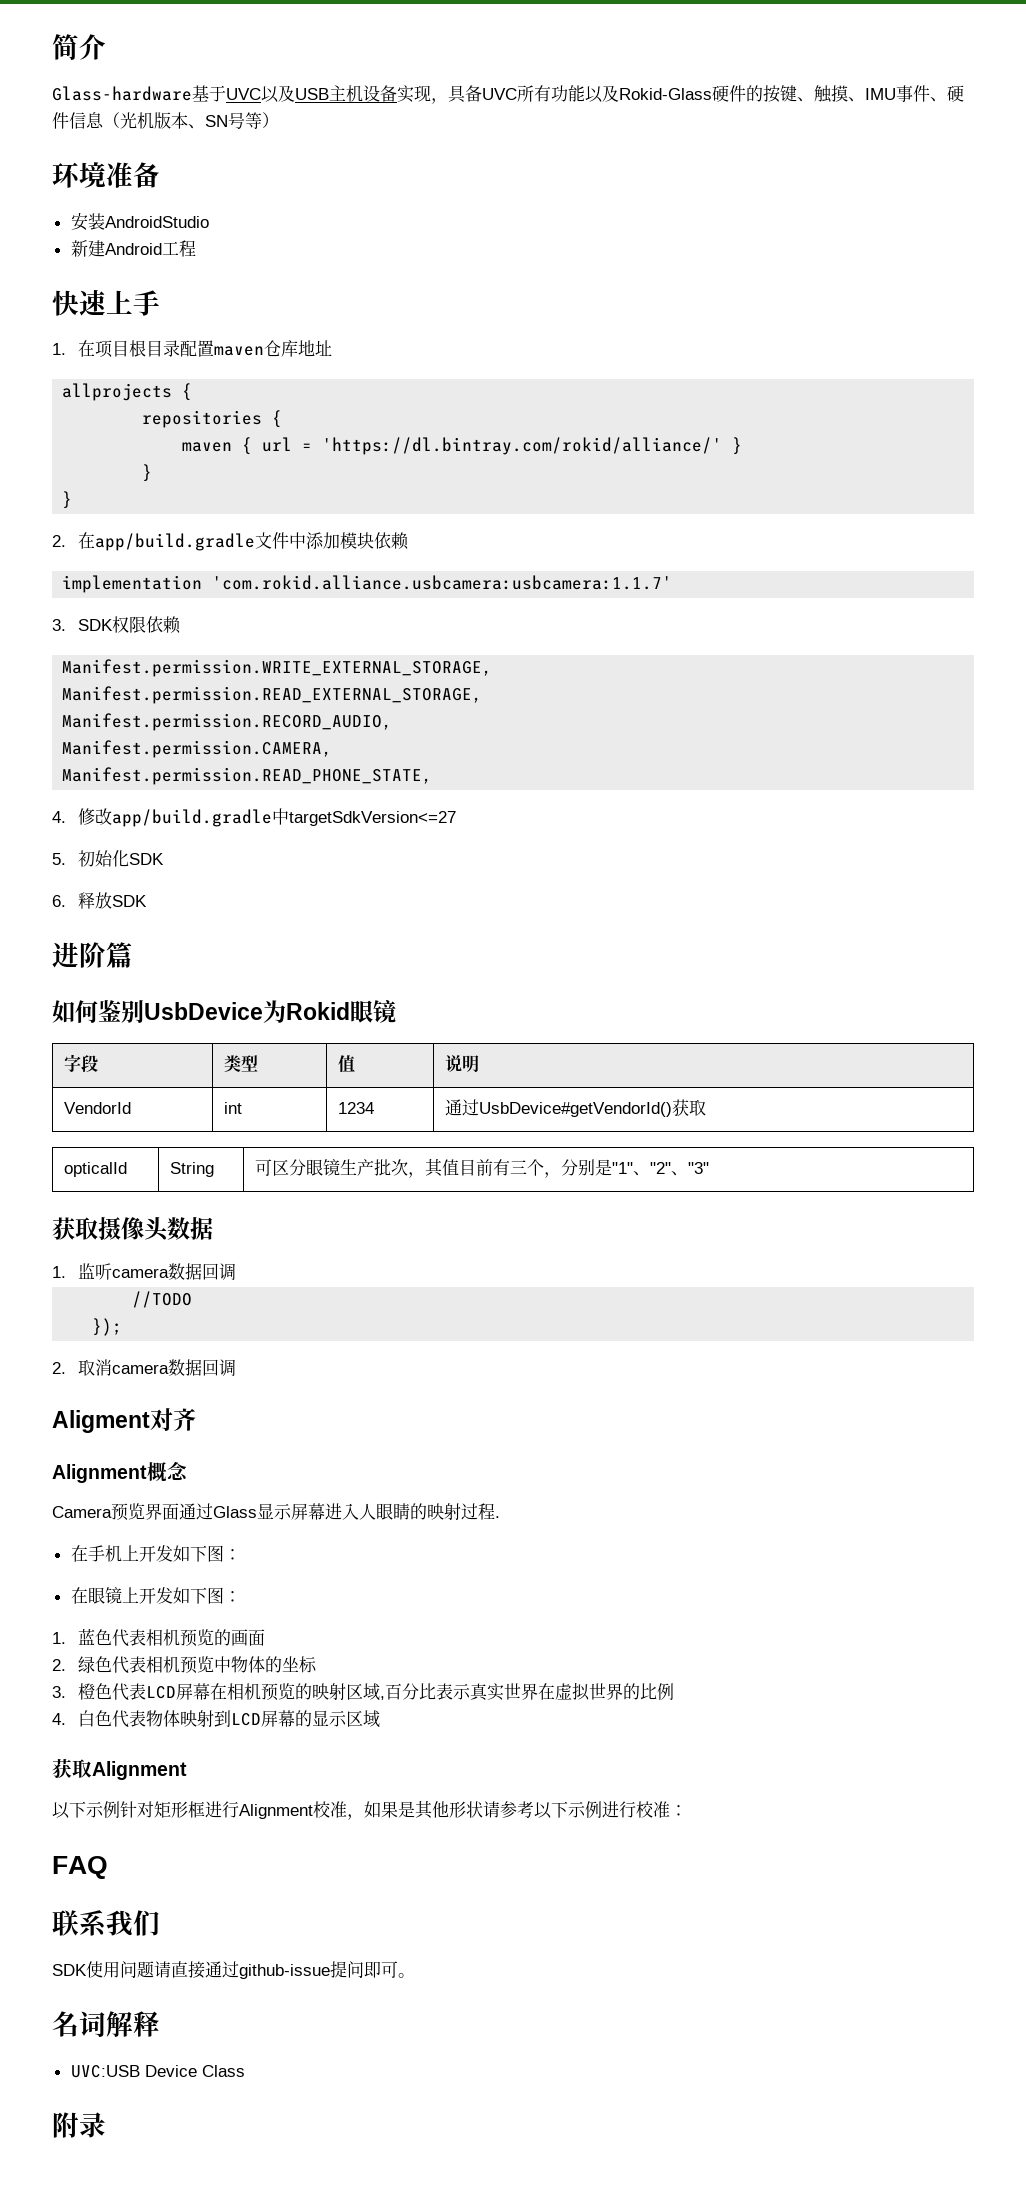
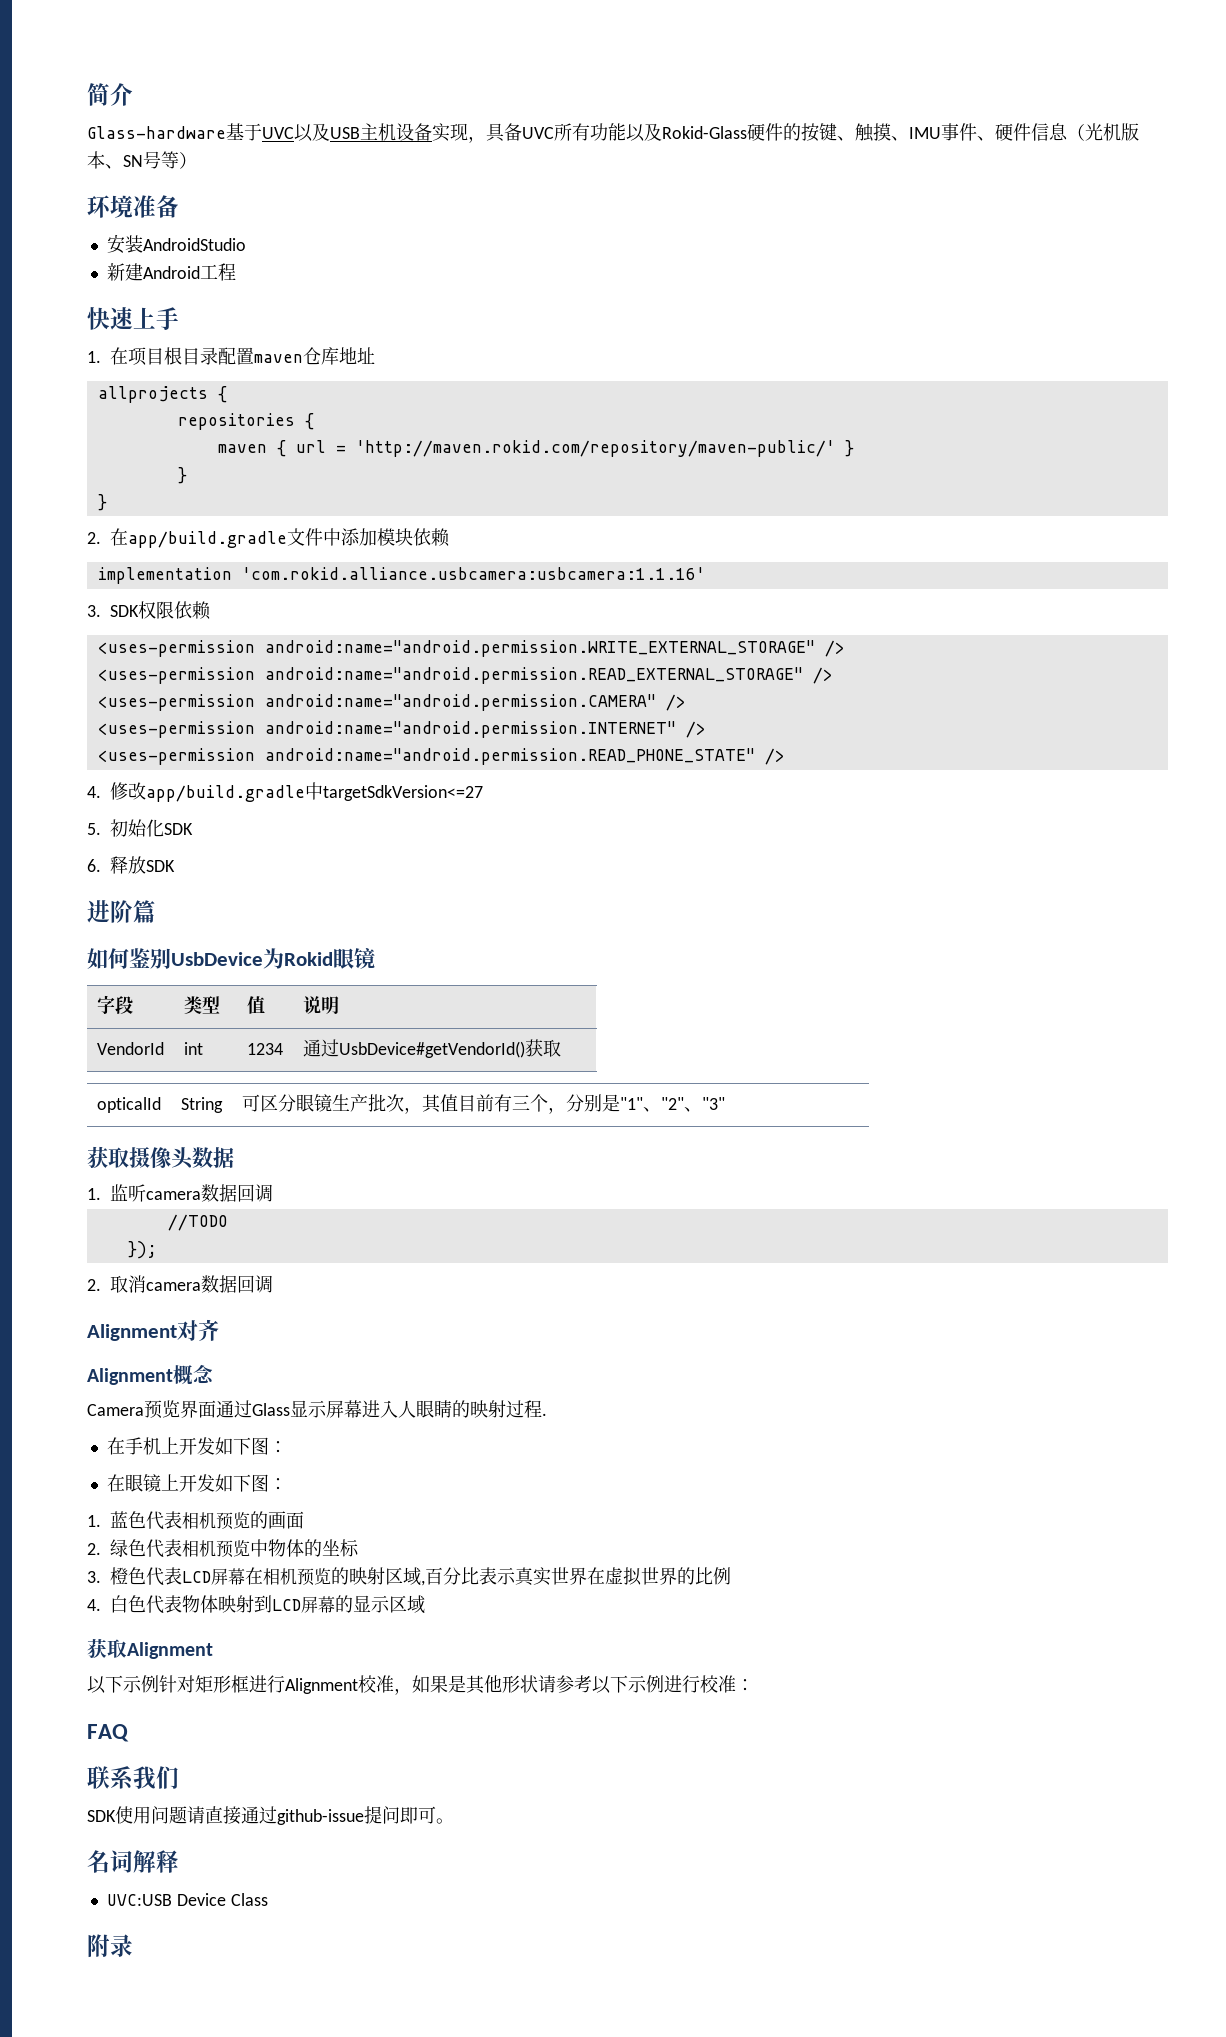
- maven { url = 'https://dl.bintray.com/rokid/alliance/' }
+ maven { url = 'http://maven.rokid.com/repository/maven-public/' }
- implementation 'com.rokid.alliance.usbcamera:usbcamera:1.1.7'
+ implementation 'com.rokid.alliance.usbcamera:usbcamera:1.1.16'
- Manifest.permission.WRITE_EXTERNAL_STORAGE,
- Manifest.permission.READ_EXTERNAL_STORAGE,
- Manifest.permission.RECORD_AUDIO,
- Manifest.permission.CAMERA,
- Manifest.permission.READ_PHONE_STATE,
+ <uses-permission android:name="android.permission.WRITE_EXTERNAL_STORAGE" />
+ <uses-permission android:name="android.permission.READ_EXTERNAL_STORAGE" />
+ <uses-permission android:name="android.permission.CAMERA" />
+ <uses-permission android:name="android.permission.INTERNET" />
+ <uses-permission android:name="android.permission.READ_PHONE_STATE" />
- Aligment对齐
+ Alignment对齐

